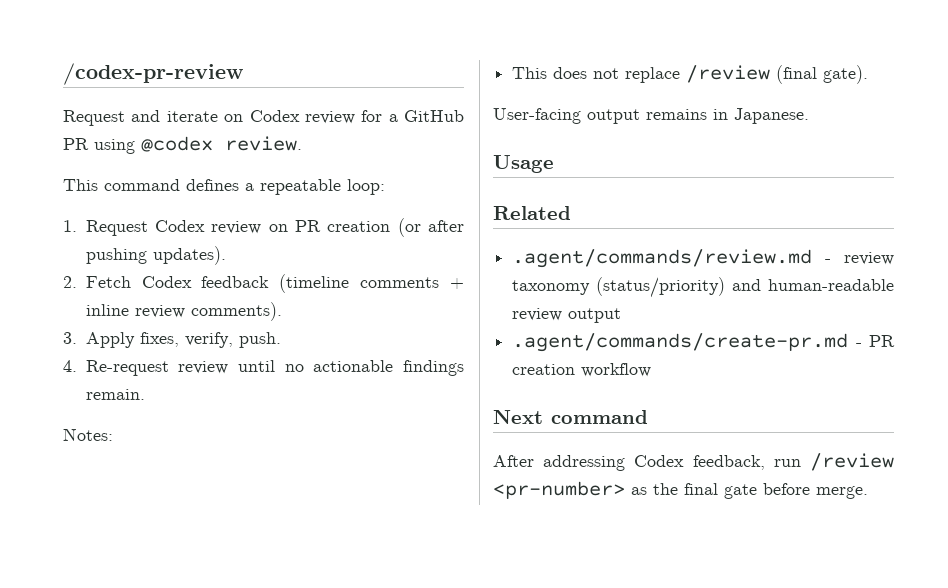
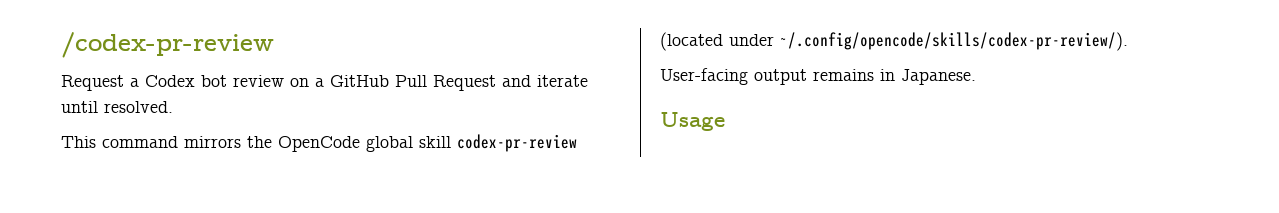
- Request and iterate on Codex review for a GitHub PR using @codex review.
- This command defines a repeatable loop:
- 1. Request Codex review on PR creation (or after pushing updates).
- 2. Fetch Codex feedback (timeline comments + inline review comments).
- 3. Apply fixes, verify, push.
- 4. Re-request review until no actionable findings remain.
- Notes:
- This does not replace /review (final gate).
+ Request a Codex bot review on a GitHub Pull Request and iterate until resolved.
+ This command mirrors the OpenCode global skill codex-pr-review (located under ~/.config/opencode/skills/codex-pr-review/).
- Related
- .agent/commands/review.md - review taxonomy (status/priority) and human-readable review output
- .agent/commands/create-pr.md - PR creation workflow
- Next command
- After addressing Codex feedback, run /review <pr-number> as the final gate before merge.

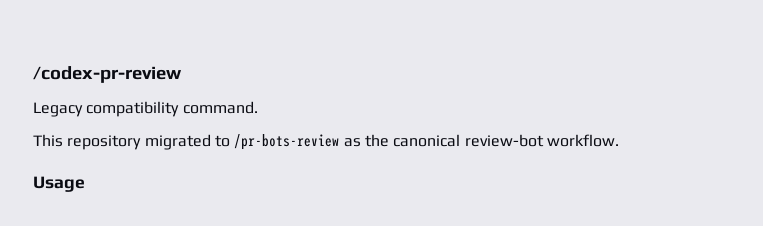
- Request a Codex bot review on a GitHub Pull Request and iterate until resolved.
- This command mirrors the OpenCode global skill codex-pr-review (located under ~/.config/opencode/skills/codex-pr-review/).
- User-facing output remains in Japanese.
+ Legacy compatibility command.
+ This repository migrated to /pr-bots-review as the canonical review-bot workflow.

